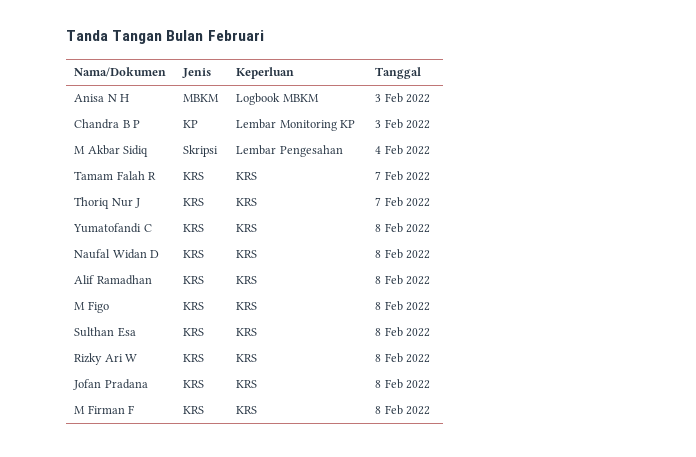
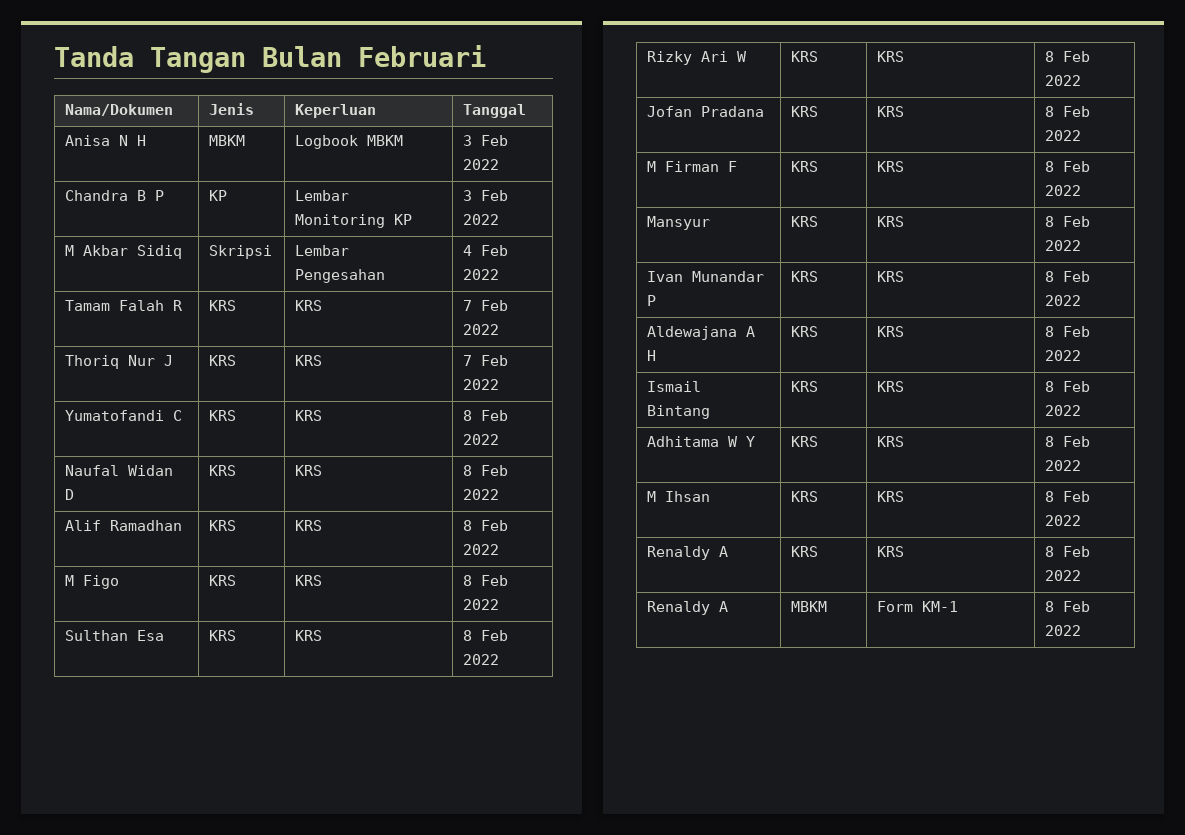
+ Mansyur | KRS | KRS | 8 Feb 2022
+ Ivan Munandar P | KRS | KRS | 8 Feb 2022
+ Aldewajana A H | KRS | KRS | 8 Feb 2022
+ Ismail Bintang | KRS | KRS | 8 Feb 2022
+ Adhitama W Y | KRS | KRS | 8 Feb 2022
+ M Ihsan | KRS | KRS | 8 Feb 2022
+ Renaldy A | KRS | KRS | 8 Feb 2022
+ Renaldy A | MBKM | Form KM-1 | 8 Feb 2022

